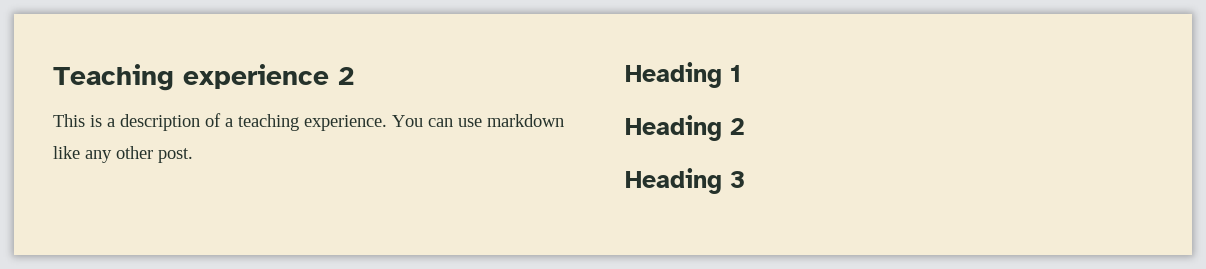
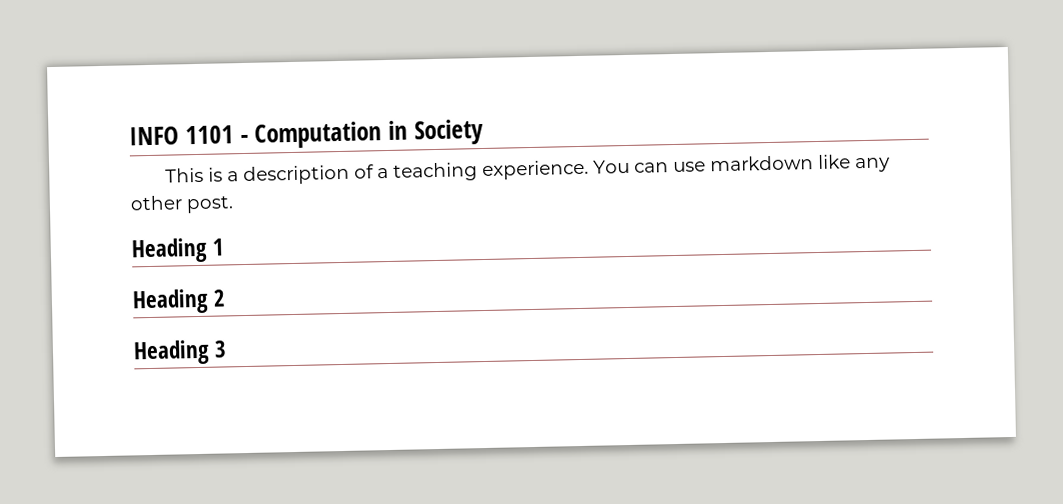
- Teaching experience 2
+ INFO 1101 - Computation in Society

